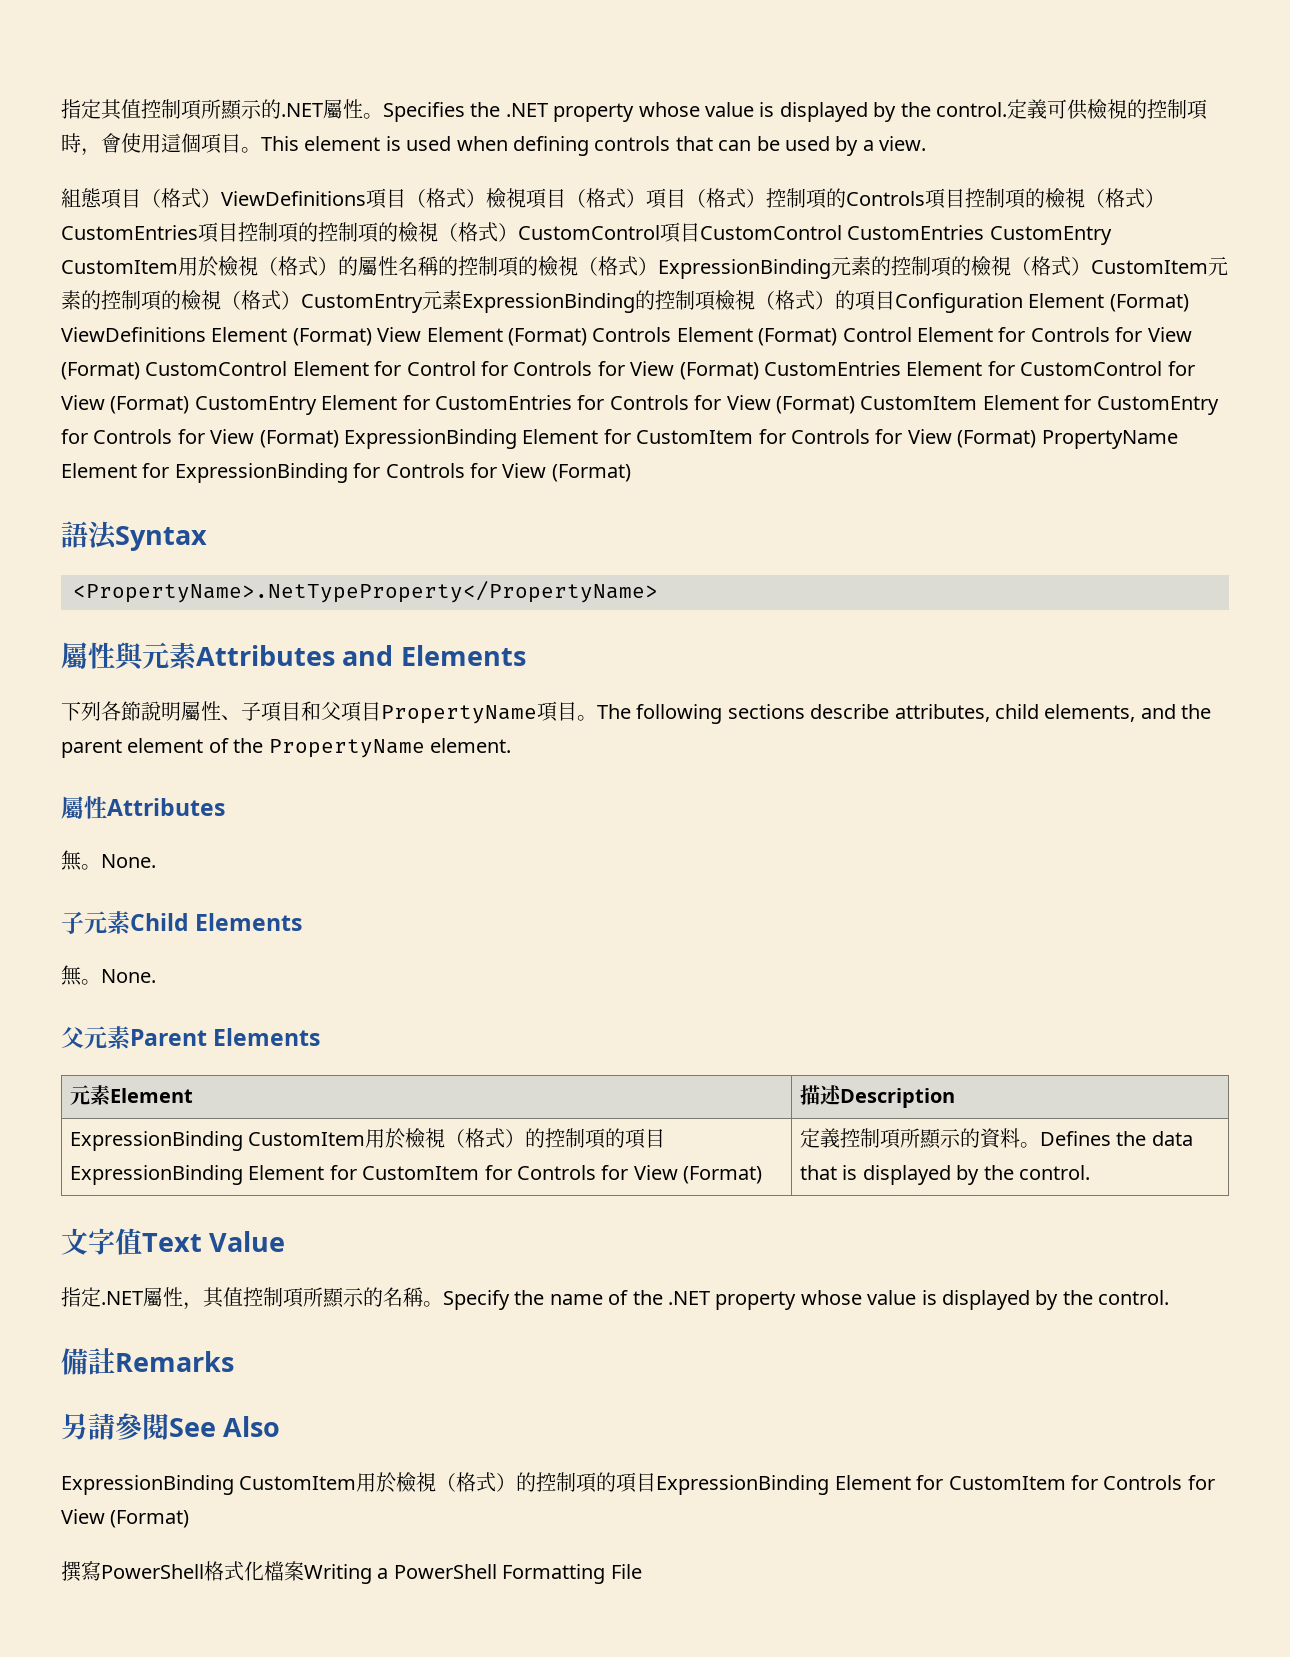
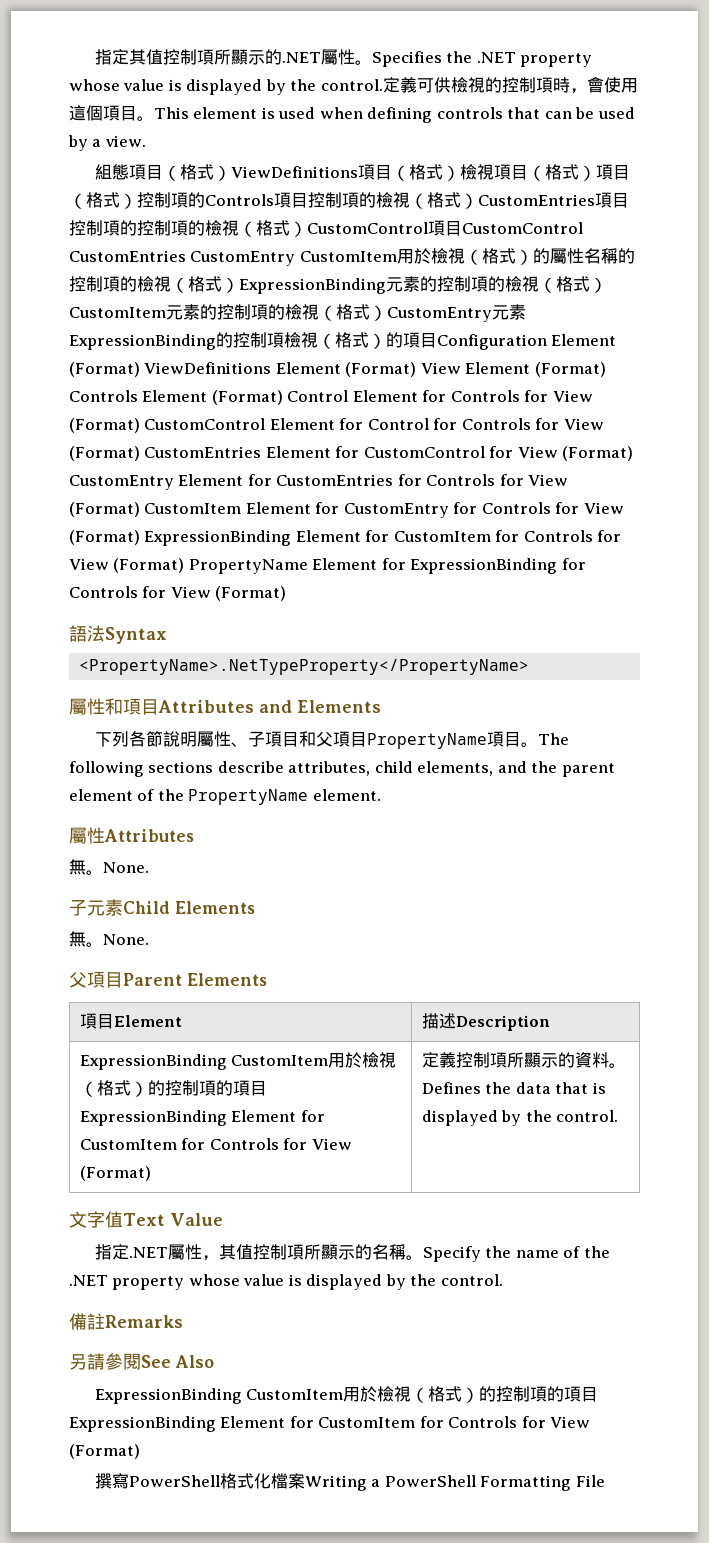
- 屬性與元素Attributes and Elements
+ 屬性和項目Attributes and Elements
- 父元素Parent Elements
+ 父項目Parent Elements
- 元素Element | 描述Description
+ 項目Element | 描述Description

